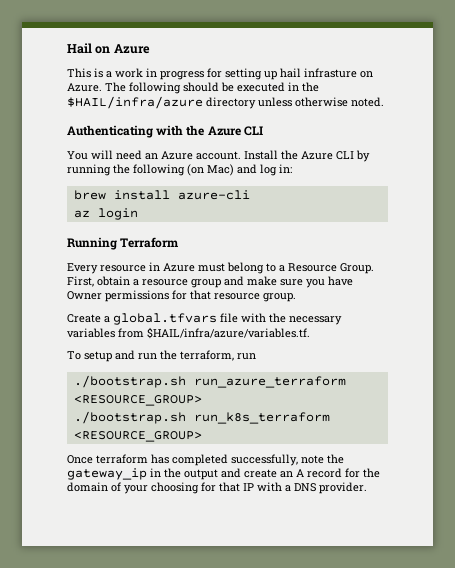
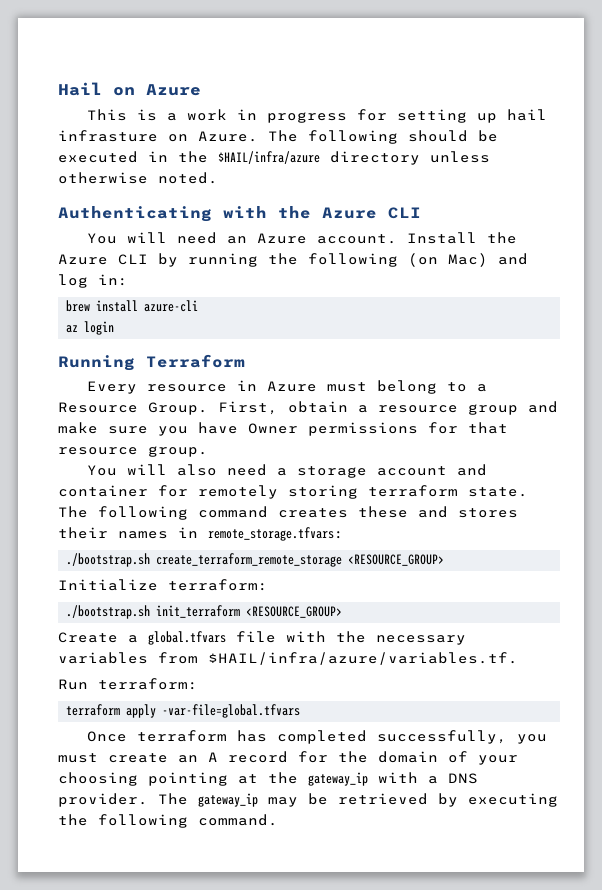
+ You will also need a storage account and container for remotely storing terraform state. The following command creates these and stores their names in remote_storage.tfvars:
+ ./bootstrap.sh create_terraform_remote_storage <RESOURCE_GROUP>
+ Initialize terraform:
+ ./bootstrap.sh init_terraform <RESOURCE_GROUP>
- To setup and run the terraform, run
- ./bootstrap.sh run_azure_terraform <RESOURCE_GROUP>
- ./bootstrap.sh run_k8s_terraform <RESOURCE_GROUP>
+ Run terraform:
+ terraform apply -var-file=global.tfvars
- Once terraform has completed successfully, note the gateway_ip in the output and create an A record for the domain of your choosing for that IP with a DNS provider.
+ Once terraform has completed successfully, you must create an A record for the domain of your choosing pointing at the gateway_ip with a DNS provider. The gateway_ip may be retrieved by executing the following command.

